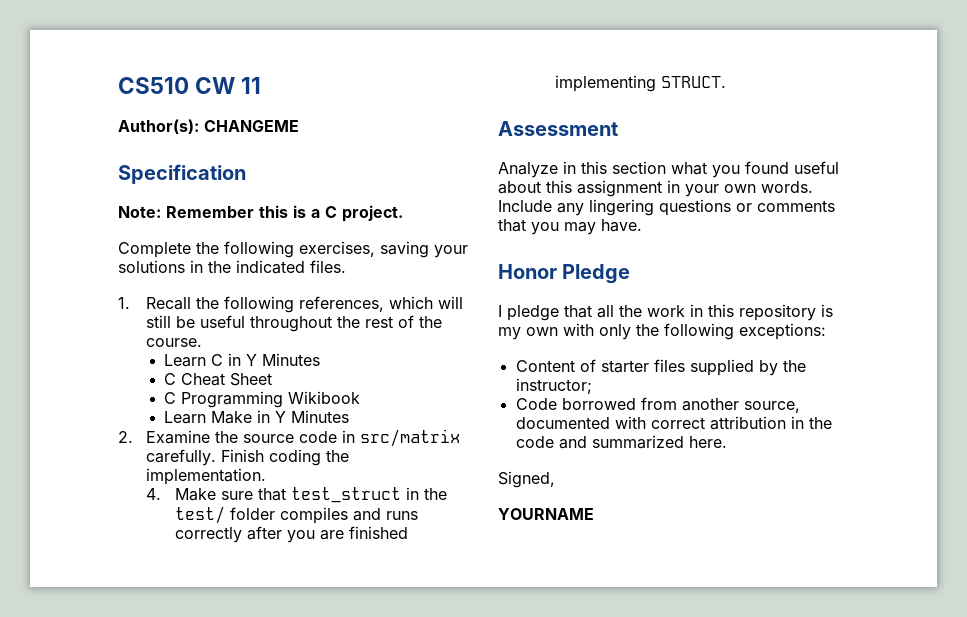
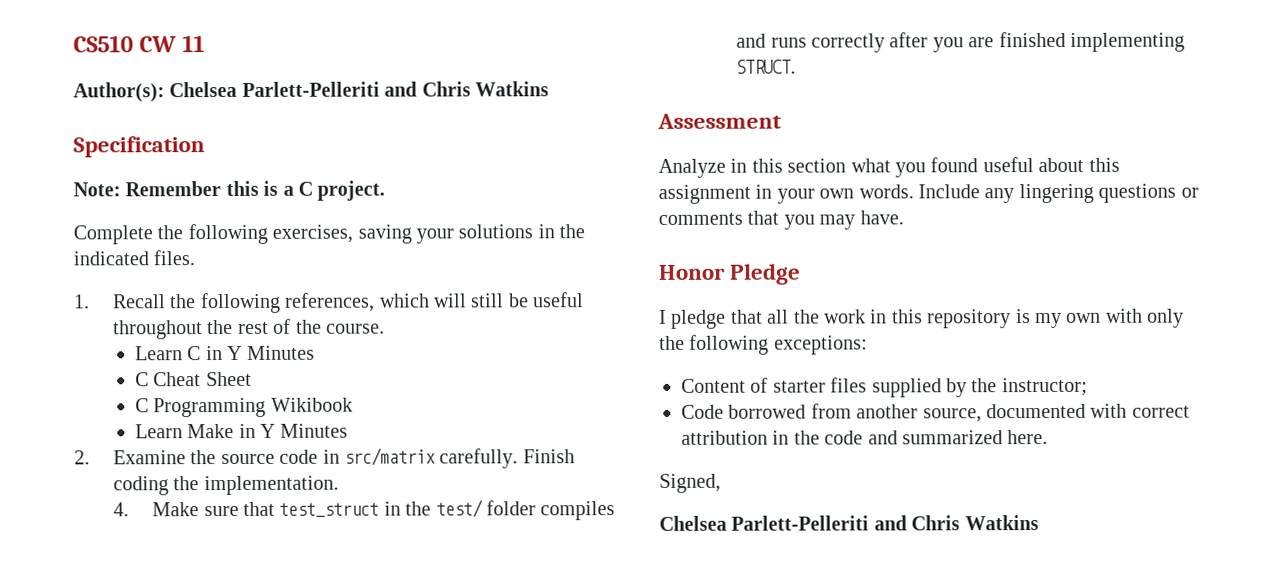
- Author(s): CHANGEME
+ Author(s): Chelsea Parlett-Pelleriti and Chris Watkins
  Signed,
- YOURNAME
+ Chelsea Parlett-Pelleriti and Chris Watkins

